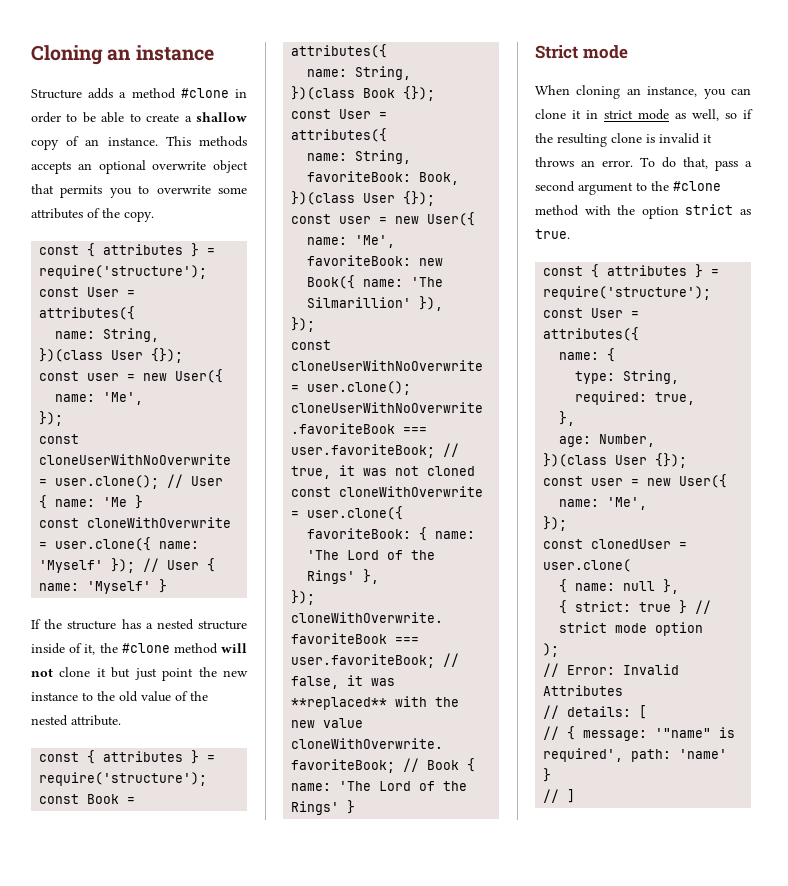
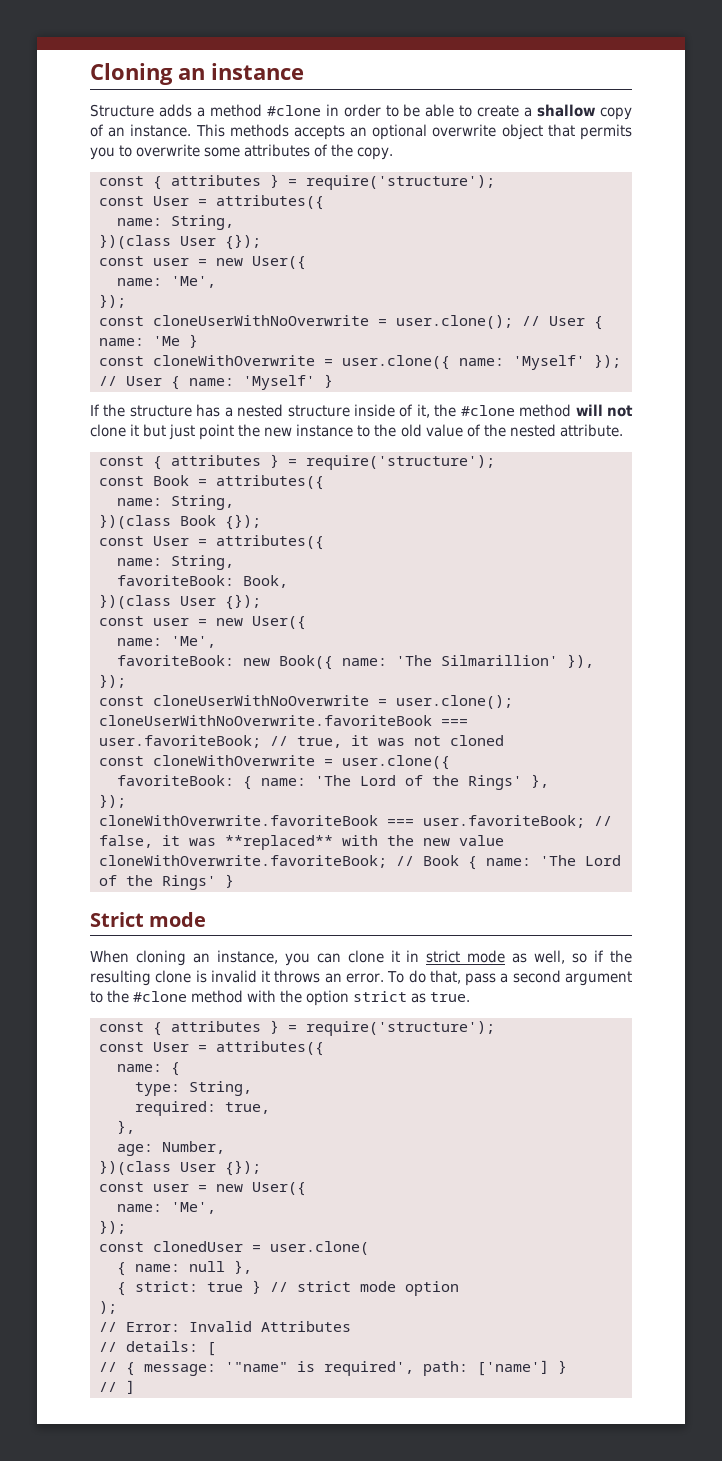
- // { message: '"name" is required', path: 'name' }
+ // { message: '"name" is required', path: ['name'] }

